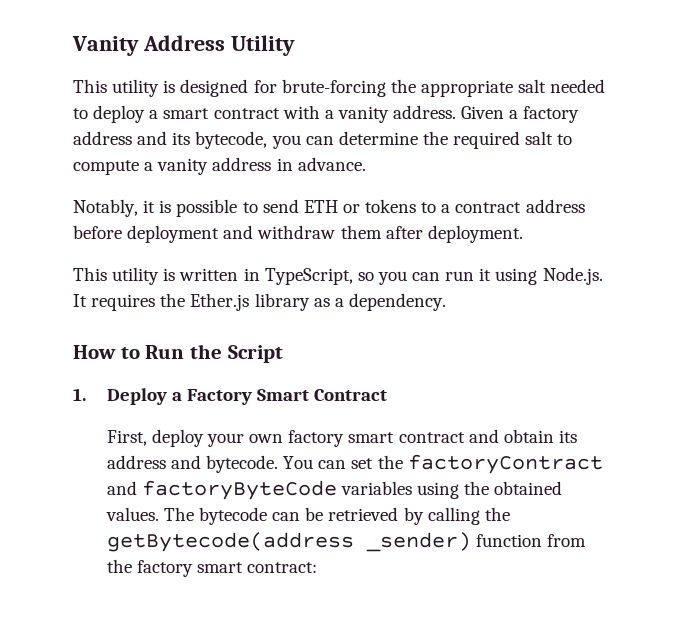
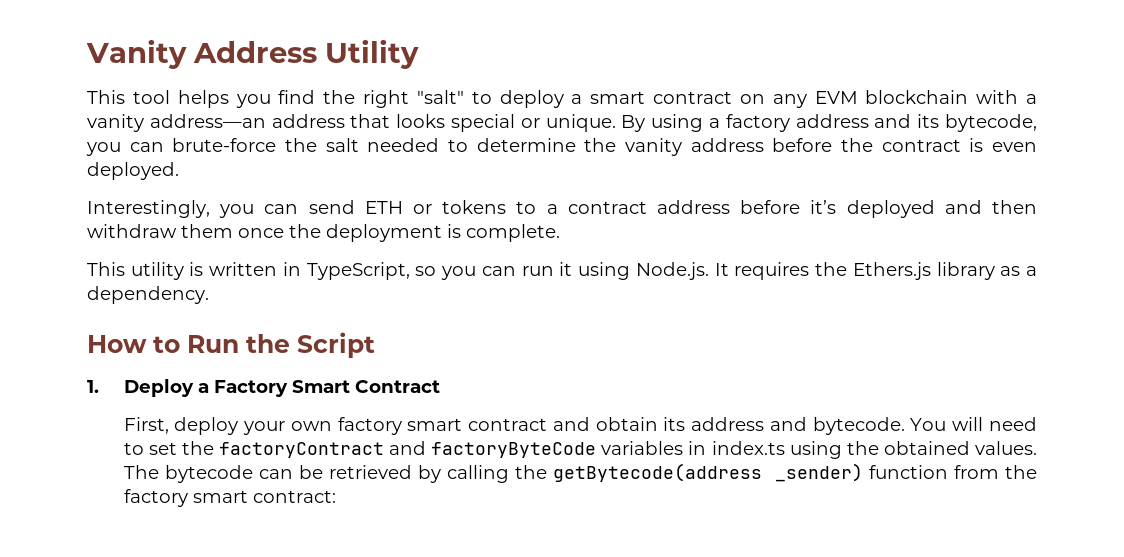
- This utility is designed for brute-forcing the appropriate salt needed to deploy a smart contract with a vanity address. Given a factory address and its bytecode, you can determine the required salt to compute a vanity address in advance.
- Notably, it is possible to send ETH or tokens to a contract address before deployment and withdraw them after deployment.
+ This tool helps you find the right "salt" to deploy a smart contract on any EVM blockchain with a vanity address—an address that looks special or unique. By using a factory address and its bytecode, you can brute-force the salt needed to determine the vanity address before the contract is even deployed.
+ Interestingly, you can send ETH or tokens to a contract address before it’s deployed and then withdraw them once the deployment is complete.
- This utility is written in TypeScript, so you can run it using Node.js. It requires the Ether.js library as a dependency.
+ This utility is written in TypeScript, so you can run it using Node.js. It requires the Ethers.js library as a dependency.
- You can set the factoryContract and factoryByteCode variables using the obtained values.
+ You will need to set the factoryContract and factoryByteCode variables in index.ts using the obtained values.

